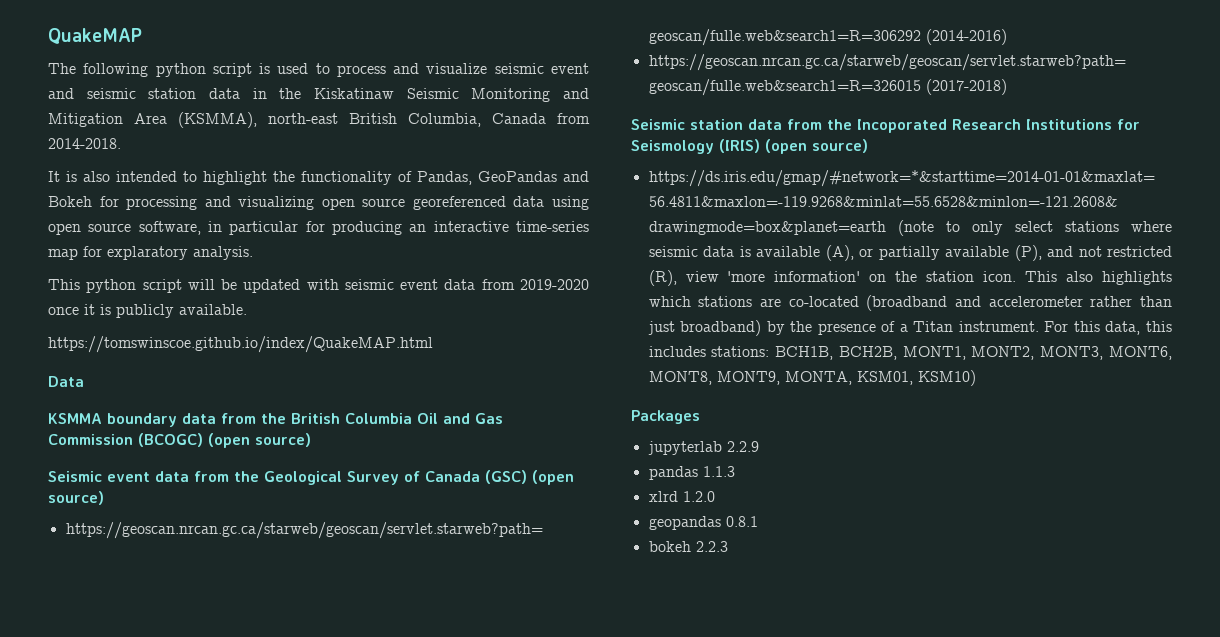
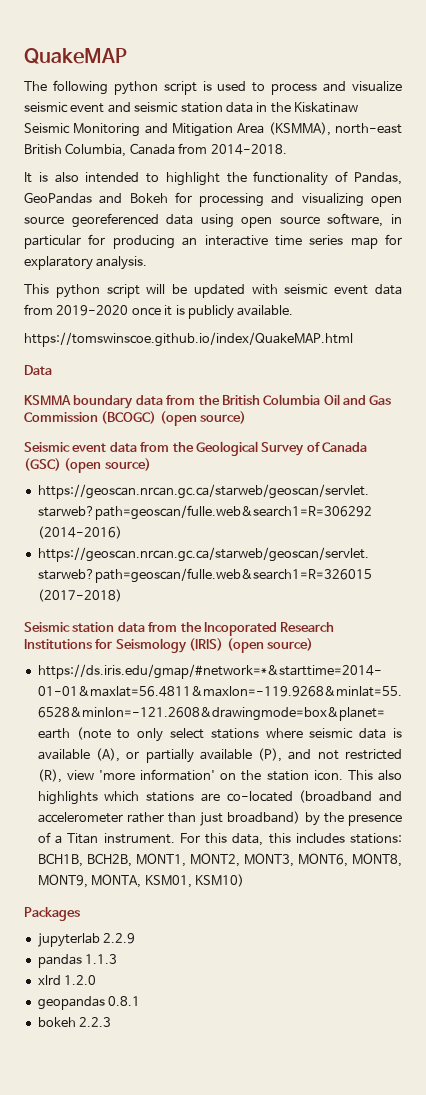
- It is also intended to highlight the functionality of Pandas, GeoPandas and Bokeh for processing and visualizing open source georeferenced data using open source software, in particular for producing an interactive time-series map for explaratory analysis.
+ It is also intended to highlight the functionality of Pandas, GeoPandas and Bokeh for processing and visualizing open source georeferenced data using open source software, in particular for producing an interactive time series map for explaratory analysis.

